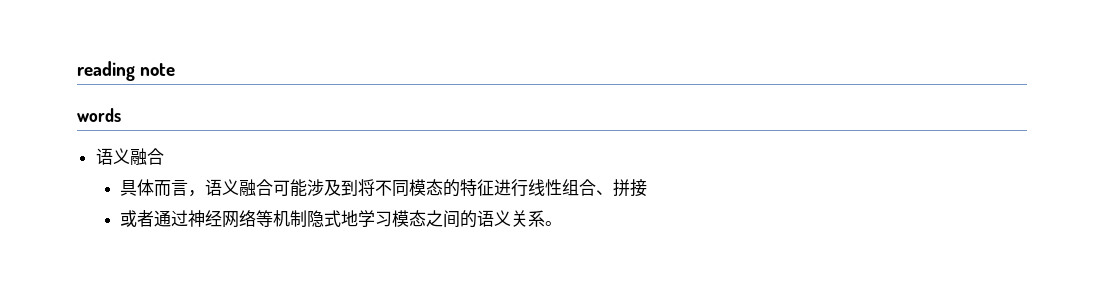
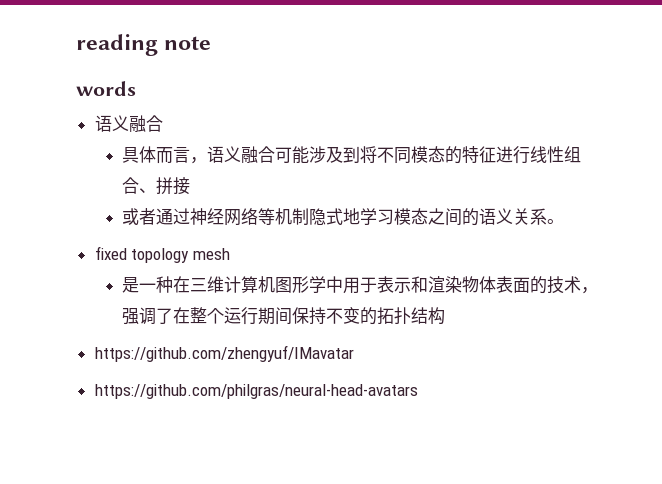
+ fixed topology mesh
+ 是一种在三维计算机图形学中用于表示和渲染物体表面的技术，强调了在整个运行期间保持不变的拓扑结构
+ https://github.com/zhengyuf/IMavatar
+ https://github.com/philgras/neural-head-avatars

